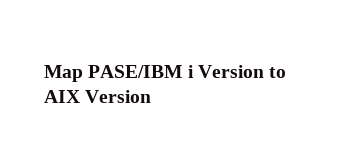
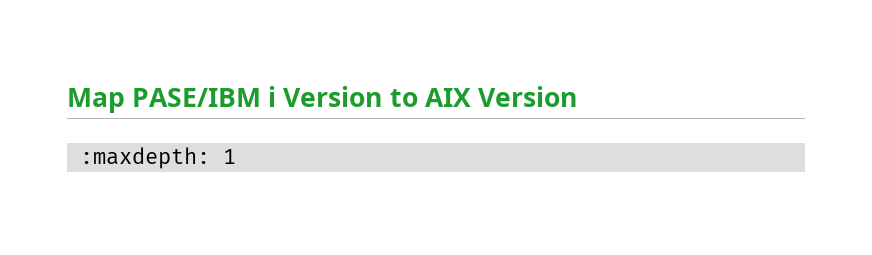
+ :maxdepth: 1

